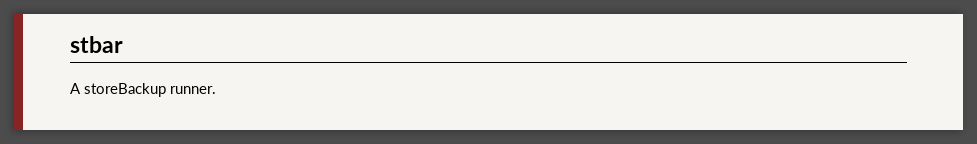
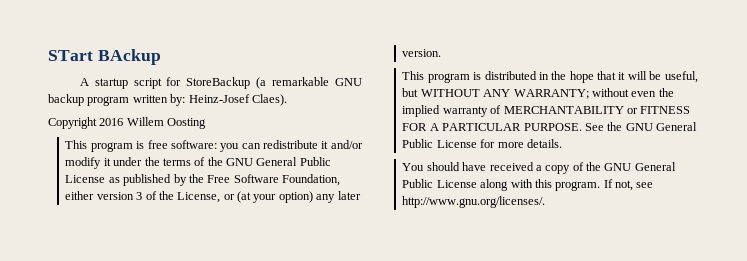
- stbar
- A storeBackup runner.
+ STart BAckup
+ A startup script for StoreBackup (a remarkable GNU backup program written by: Heinz-Josef Claes).
+ Copyright 2016 Willem Oosting
+ This program is free software: you can redistribute it and/or modify it under the terms of the GNU General Public License as published by the Free Software Foundation, either version 3 of the License, or (at your option) any later version.
+ This program is distributed in the hope that it will be useful, but WITHOUT ANY WARRANTY; without even the implied warranty of MERCHANTABILITY or FITNESS FOR A PARTICULAR PURPOSE. See the GNU General Public License for more details.
+ You should have received a copy of the GNU General Public License along with this program. If not, see http://www.gnu.org/licenses/.

